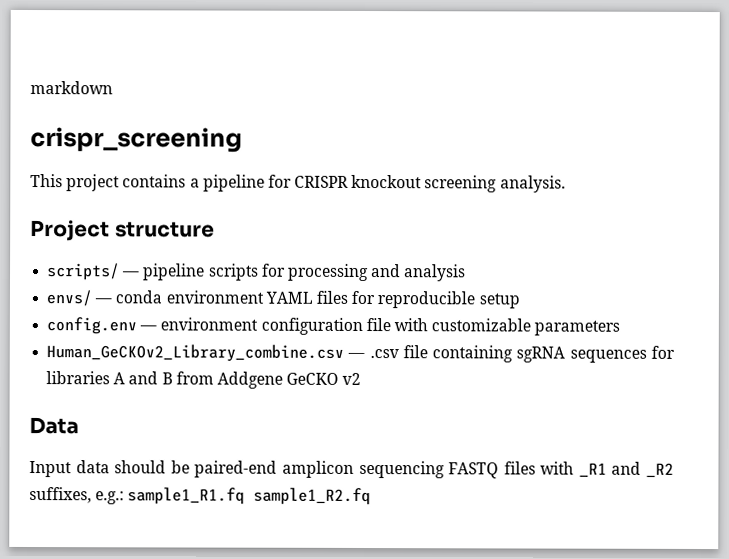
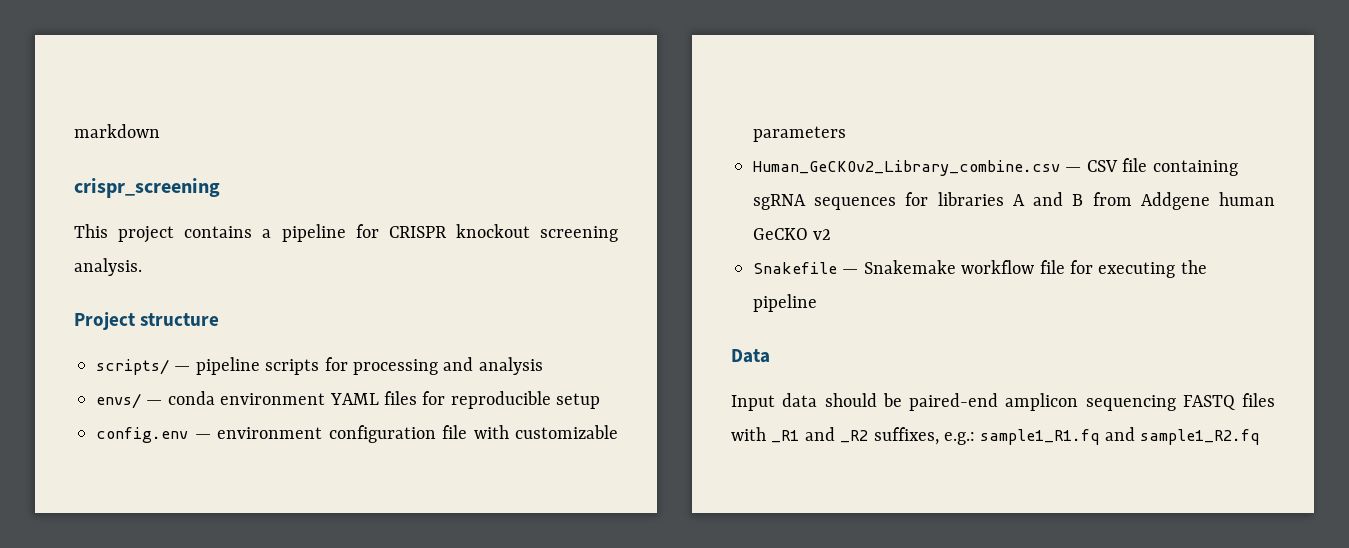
- Human_GeCKOv2_Library_combine.csv — .csv file containing sgRNA sequences for libraries A and B from Addgene GeCKO v2
+ Human_GeCKOv2_Library_combine.csv — CSV file containing sgRNA sequences for libraries A and B from Addgene human GeCKO v2
+ Snakefile — Snakemake workflow file for executing the pipeline
- Input data should be paired-end amplicon sequencing FASTQ files with _R1 and _R2 suffixes, e.g.: sample1_R1.fq sample1_R2.fq
+ Input data should be paired-end amplicon sequencing FASTQ files with _R1 and _R2 suffixes, e.g.: sample1_R1.fq and sample1_R2.fq

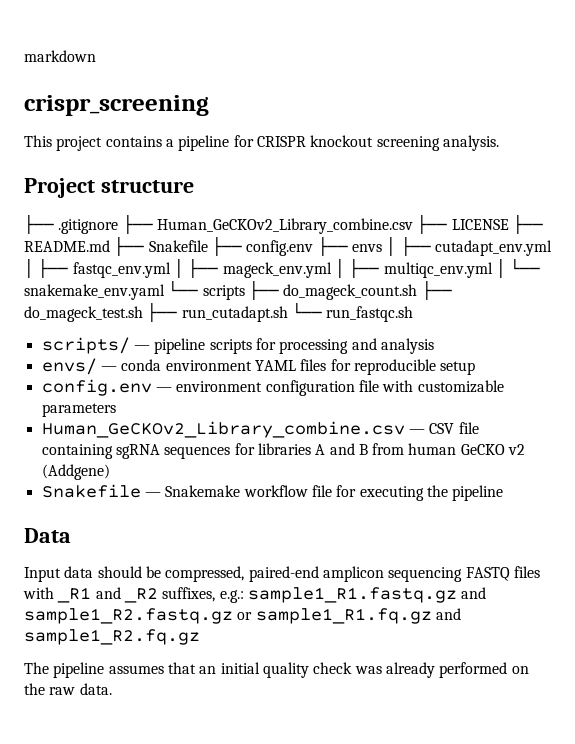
+ ├── .gitignore ├── Human_GeCKOv2_Library_combine.csv ├── LICENSE ├── README.md ├── Snakefile ├── config.env ├── envs │ ├── cutadapt_env.yml │ ├── fastqc_env.yml │ ├── mageck_env.yml │ ├── multiqc_env.yml │ └── snakemake_env.yaml └── scripts ├── do_mageck_count.sh ├── do_mageck_test.sh ├── run_cutadapt.sh └── run_fastqc.sh
- Human_GeCKOv2_Library_combine.csv — CSV file containing sgRNA sequences for libraries A and B from Addgene human GeCKO v2
+ Human_GeCKOv2_Library_combine.csv — CSV file containing sgRNA sequences for libraries A and B from human GeCKO v2 (Addgene)
- Input data should be paired-end amplicon sequencing FASTQ files with _R1 and _R2 suffixes, e.g.: sample1_R1.fq and sample1_R2.fq
+ Input data should be compressed, paired-end amplicon sequencing FASTQ files with _R1 and _R2 suffixes, e.g.: sample1_R1.fastq.gz and sample1_R2.fastq.gz or sample1_R1.fq.gz and sample1_R2.fq.gz
+ The pipeline assumes that an initial quality check was already performed on the raw data.

